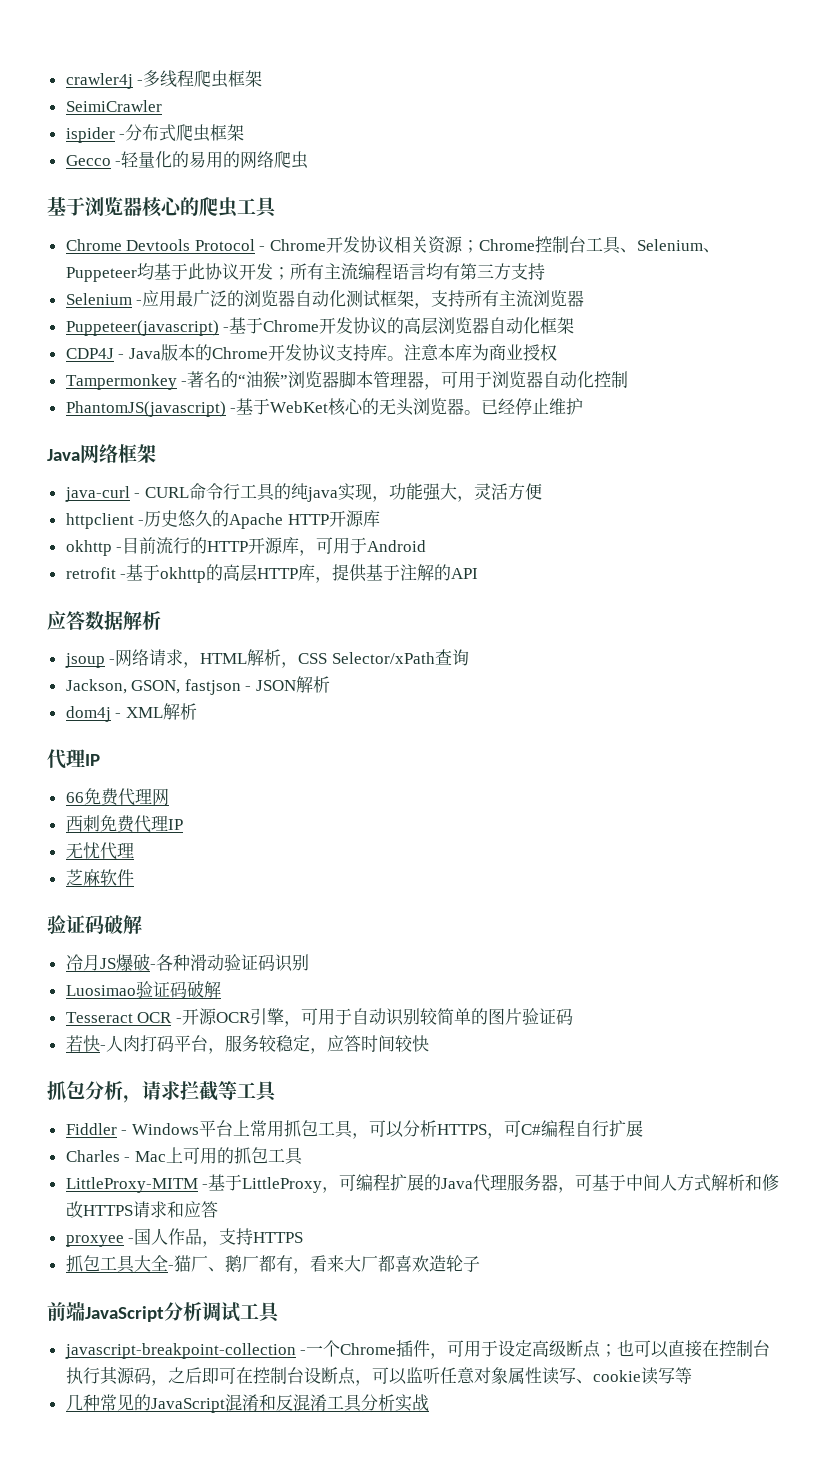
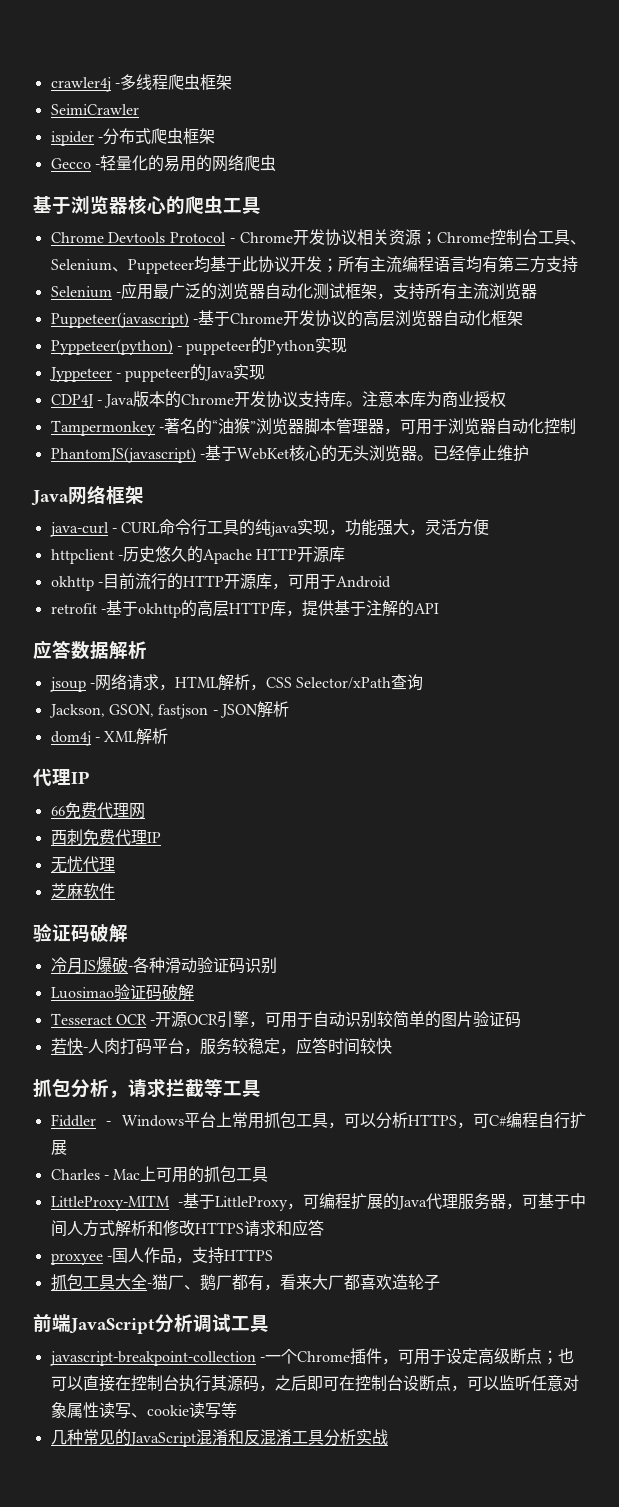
+ Pyppeteer(python) - puppeteer的Python实现
+ Jyppeteer - puppeteer的Java实现

